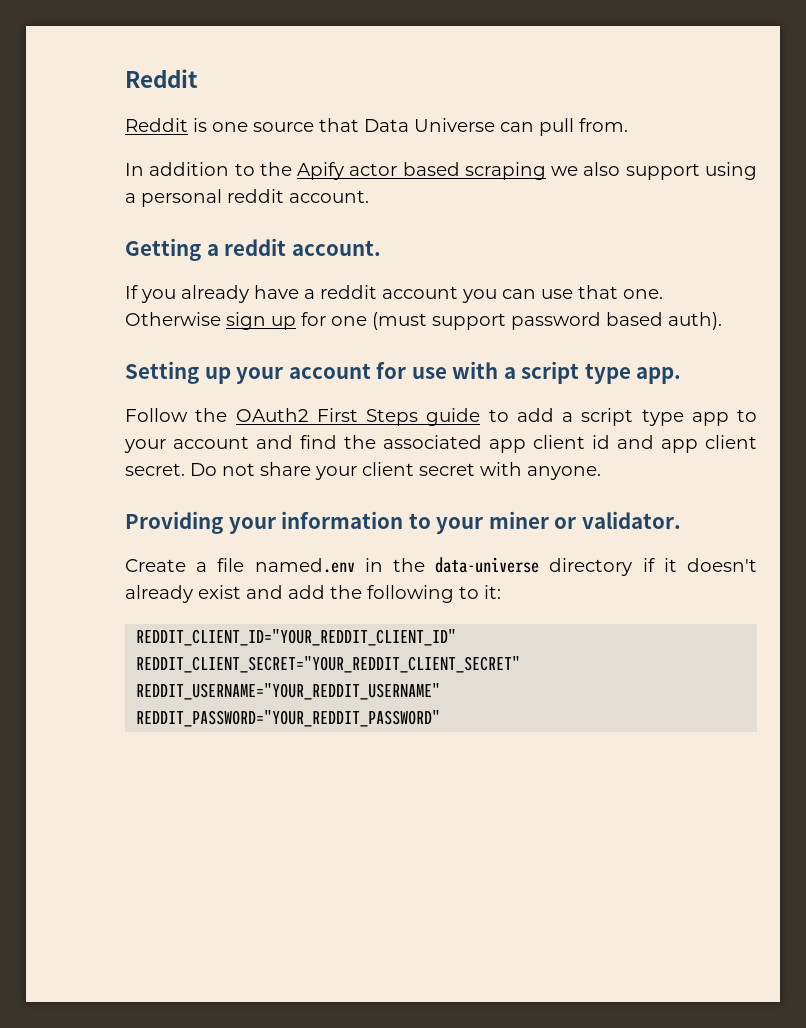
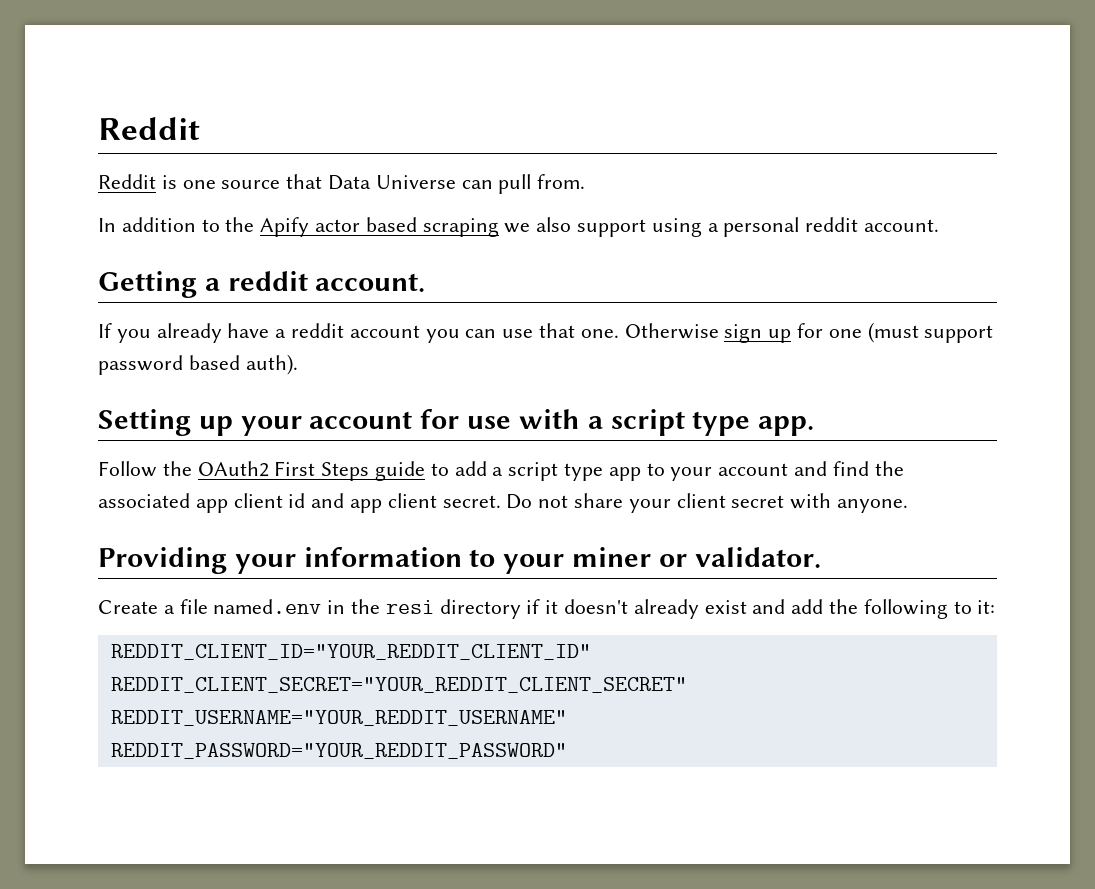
- Create a file named.env in the data-universe directory if it doesn't already exist and add the following to it:
+ Create a file named.env in the resi directory if it doesn't already exist and add the following to it:

